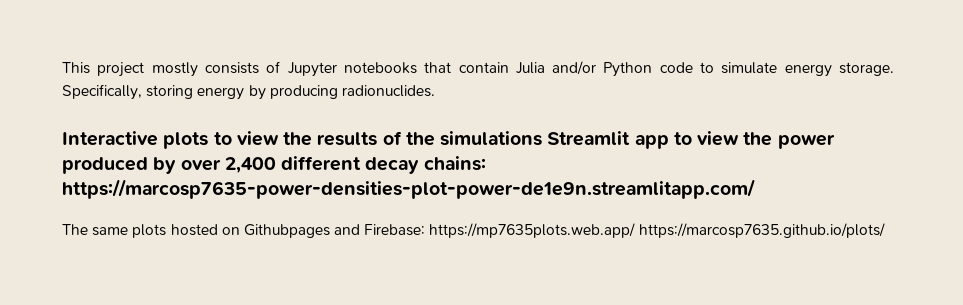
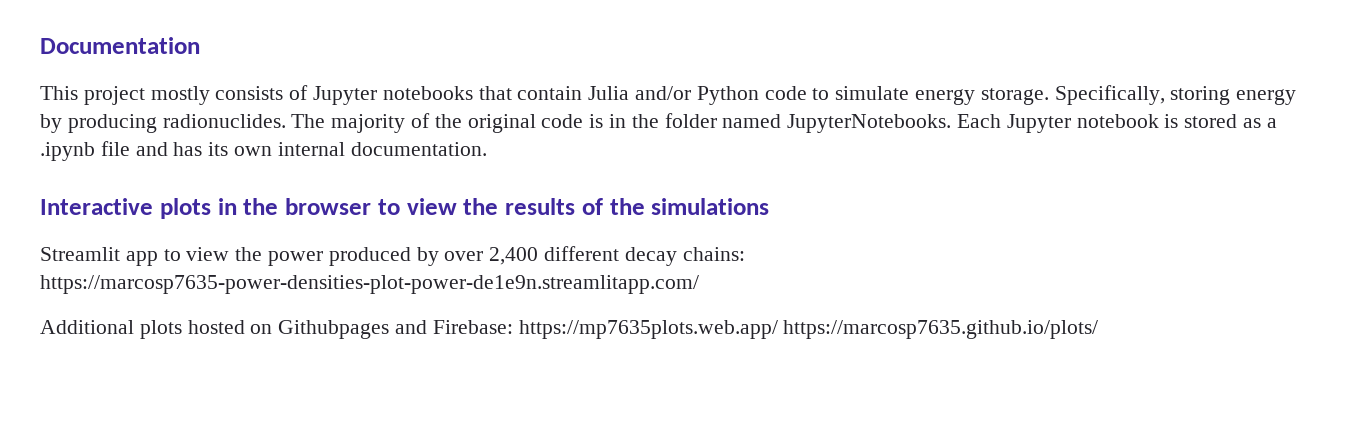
+ Documentation
+ The majority of the original code is in the folder named JupyterNotebooks. Each Jupyter notebook is stored as a .ipynb file and has its own internal documentation.
- Interactive plots to view the results of the simulations Streamlit app to view the power produced by over 2,400 different decay chains: https://marcosp7635-power-densities-plot-power-de1e9n.streamlitapp.com/
+ Interactive plots in the browser to view the results of the simulations
+ Streamlit app to view the power produced by over 2,400 different decay chains: https://marcosp7635-power-densities-plot-power-de1e9n.streamlitapp.com/
- The same plots hosted on Githubpages and Firebase: https://mp7635plots.web.app/ https://marcosp7635.github.io/plots/
+ Additional plots hosted on Githubpages and Firebase: https://mp7635plots.web.app/ https://marcosp7635.github.io/plots/

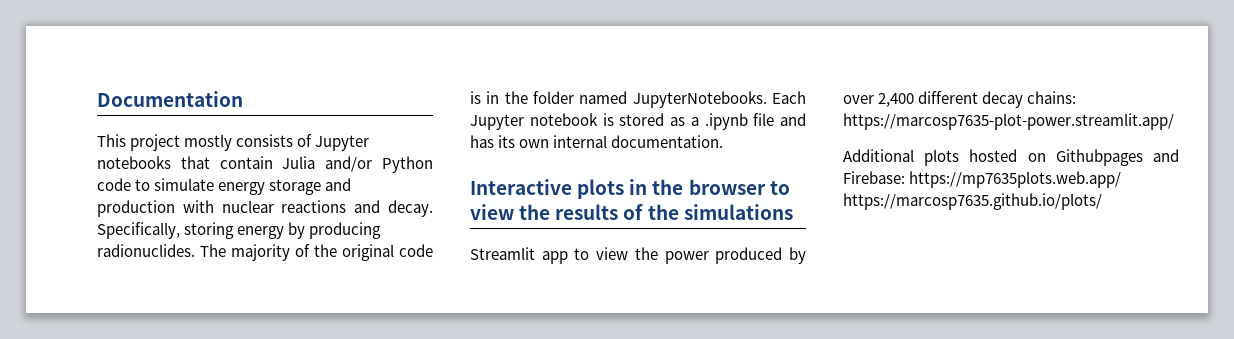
- This project mostly consists of Jupyter notebooks that contain Julia and/or Python code to simulate energy storage.
+ This project mostly consists of Jupyter notebooks that contain Julia and/or Python code to simulate energy storage and production with nuclear reactions and decay.
- Streamlit app to view the power produced by over 2,400 different decay chains: https://marcosp7635-power-densities-plot-power-de1e9n.streamlitapp.com/
+ Streamlit app to view the power produced by over 2,400 different decay chains: https://marcosp7635-plot-power.streamlit.app/

